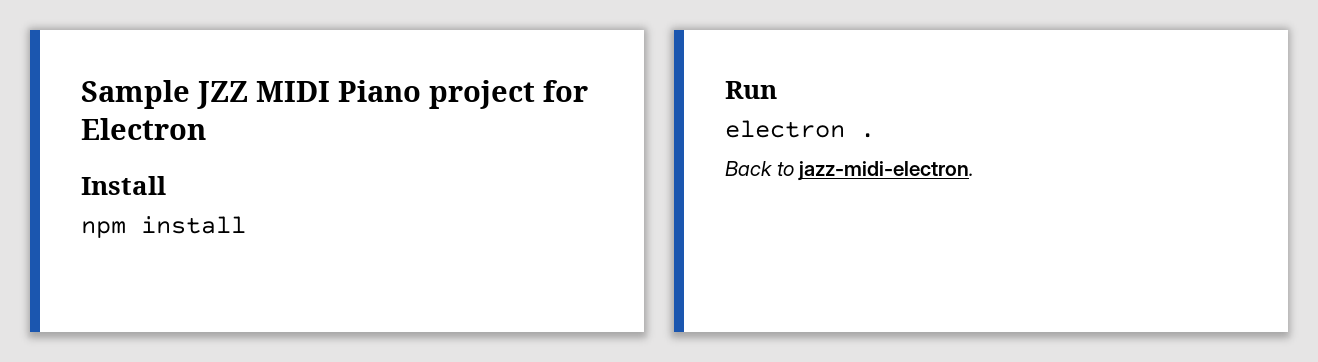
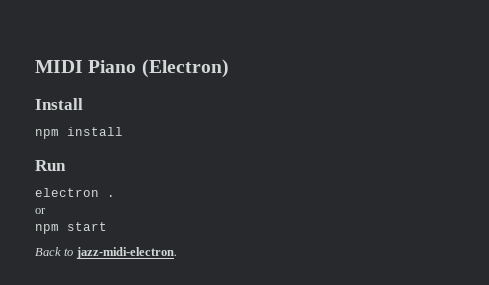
- Sample JZZ MIDI Piano project for Electron
+ MIDI Piano (Electron)
+ or
+ npm start

